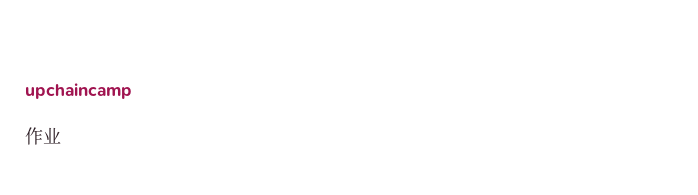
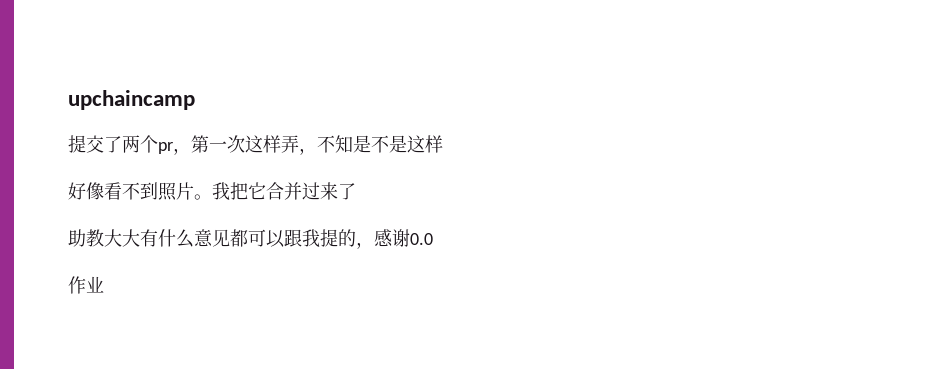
+ 提交了两个pr，第一次这样弄，不知是不是这样
+ 好像看不到照片。我把它合并过来了
+ 助教大大有什么意见都可以跟我提的，感谢0.0

